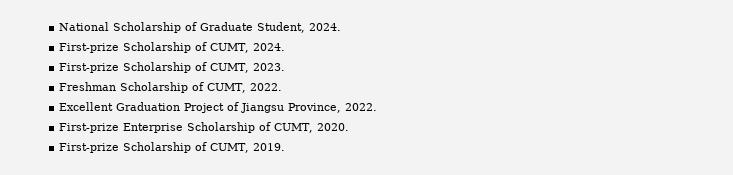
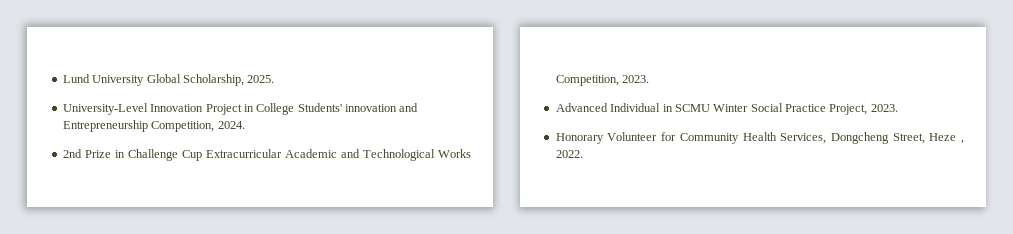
- National Scholarship of Graduate Student, 2024.
- First-prize Scholarship of CUMT, 2024.
- First-prize Scholarship of CUMT, 2023.
- Freshman Scholarship of CUMT, 2022.
- Excellent Graduation Project of Jiangsu Province, 2022.
- First-prize Enterprise Scholarship of CUMT, 2020.
- First-prize Scholarship of CUMT, 2019.
+ Lund University Global Scholarship, 2025.
+ University-Level Innovation Project in College Students' innovation and Entrepreneurship Competition, 2024.
+ 2nd Prize in Challenge Cup Extracurricular Academic and Technological Works Competition, 2023.
+ Advanced Individual in SCMU Winter Social Practice Project, 2023.
+ Honorary Volunteer for Community Health Services, Dongcheng Street, Heze , 2022.

